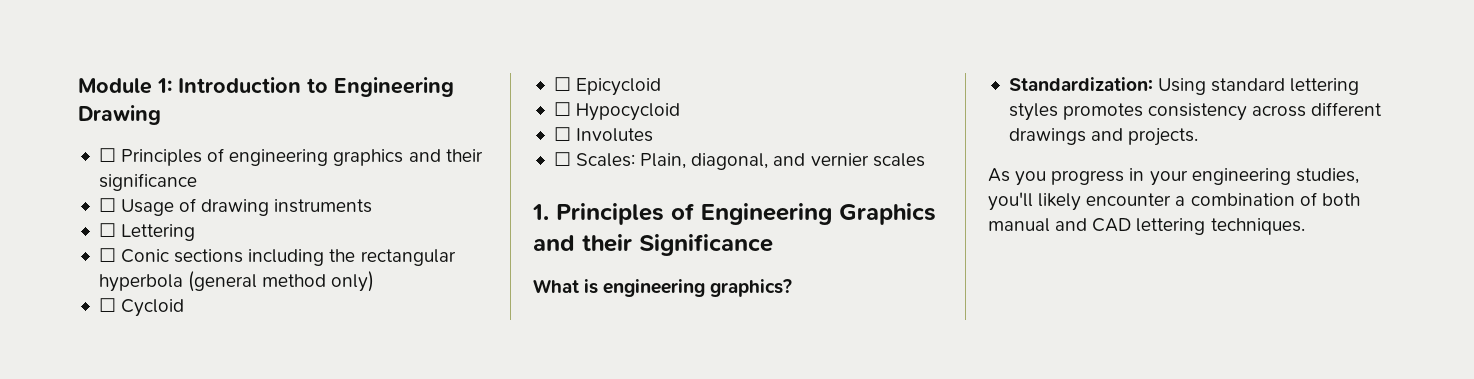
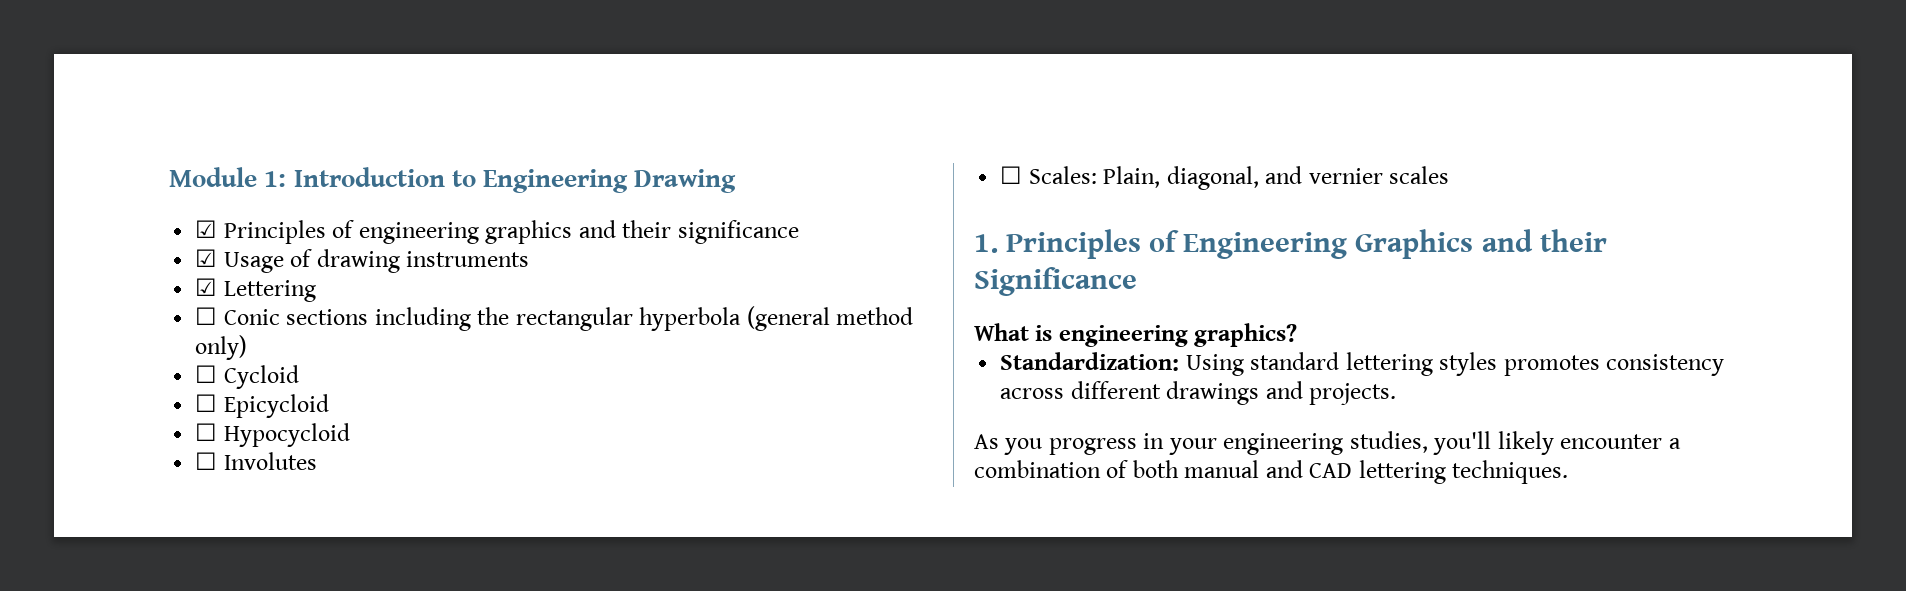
- ☐ Principles of engineering graphics and their significance
+ ☑ Principles of engineering graphics and their significance
- ☐ Usage of drawing instruments
+ ☑ Usage of drawing instruments
- ☐ Lettering
+ ☑ Lettering

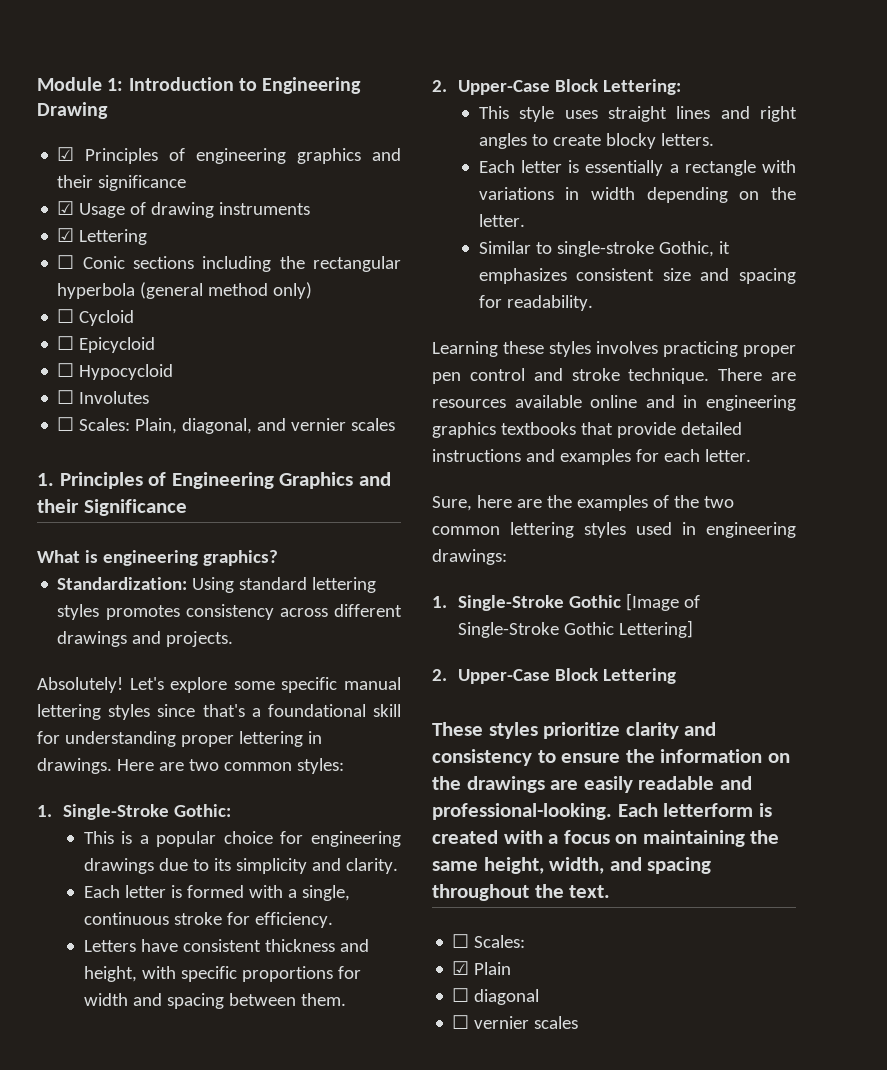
- As you progress in your engineering studies, you'll likely encounter a combination of both manual and CAD lettering techniques.
+ Absolutely! Let's explore some specific manual lettering styles since that's a foundational skill for understanding proper lettering in drawings. Here are two common styles:
+ 1. Single-Stroke Gothic:
+ This is a popular choice for engineering drawings due to its simplicity and clarity.
+ Each letter is formed with a single, continuous stroke for efficiency.
+ Letters have consistent thickness and height, with specific proportions for width and spacing between them.
+ 2. Upper-Case Block Lettering:
+ This style uses straight lines and right angles to create blocky letters.
+ Each letter is essentially a rectangle with variations in width depending on the letter.
+ Similar to single-stroke Gothic, it emphasizes consistent size and spacing for readability.
+ Learning these styles involves practicing proper pen control and stroke technique. There are resources available online and in engineering graphics textbooks that provide detailed instructions and examples for each letter.
+ Sure, here are the examples of the two common lettering styles used in engineering drawings:
+ 1. Single-Stroke Gothic [Image of Single-Stroke Gothic Lettering]
+ 2. Upper-Case Block Lettering
+ These styles prioritize clarity and consistency to ensure the information on the drawings are easily readable and professional-looking. Each letterform is created with a focus on maintaining the same height, width, and spacing throughout the text.
+ ☐ Scales:
+ ☑ Plain
+ ☐ diagonal
+ ☐ vernier scales

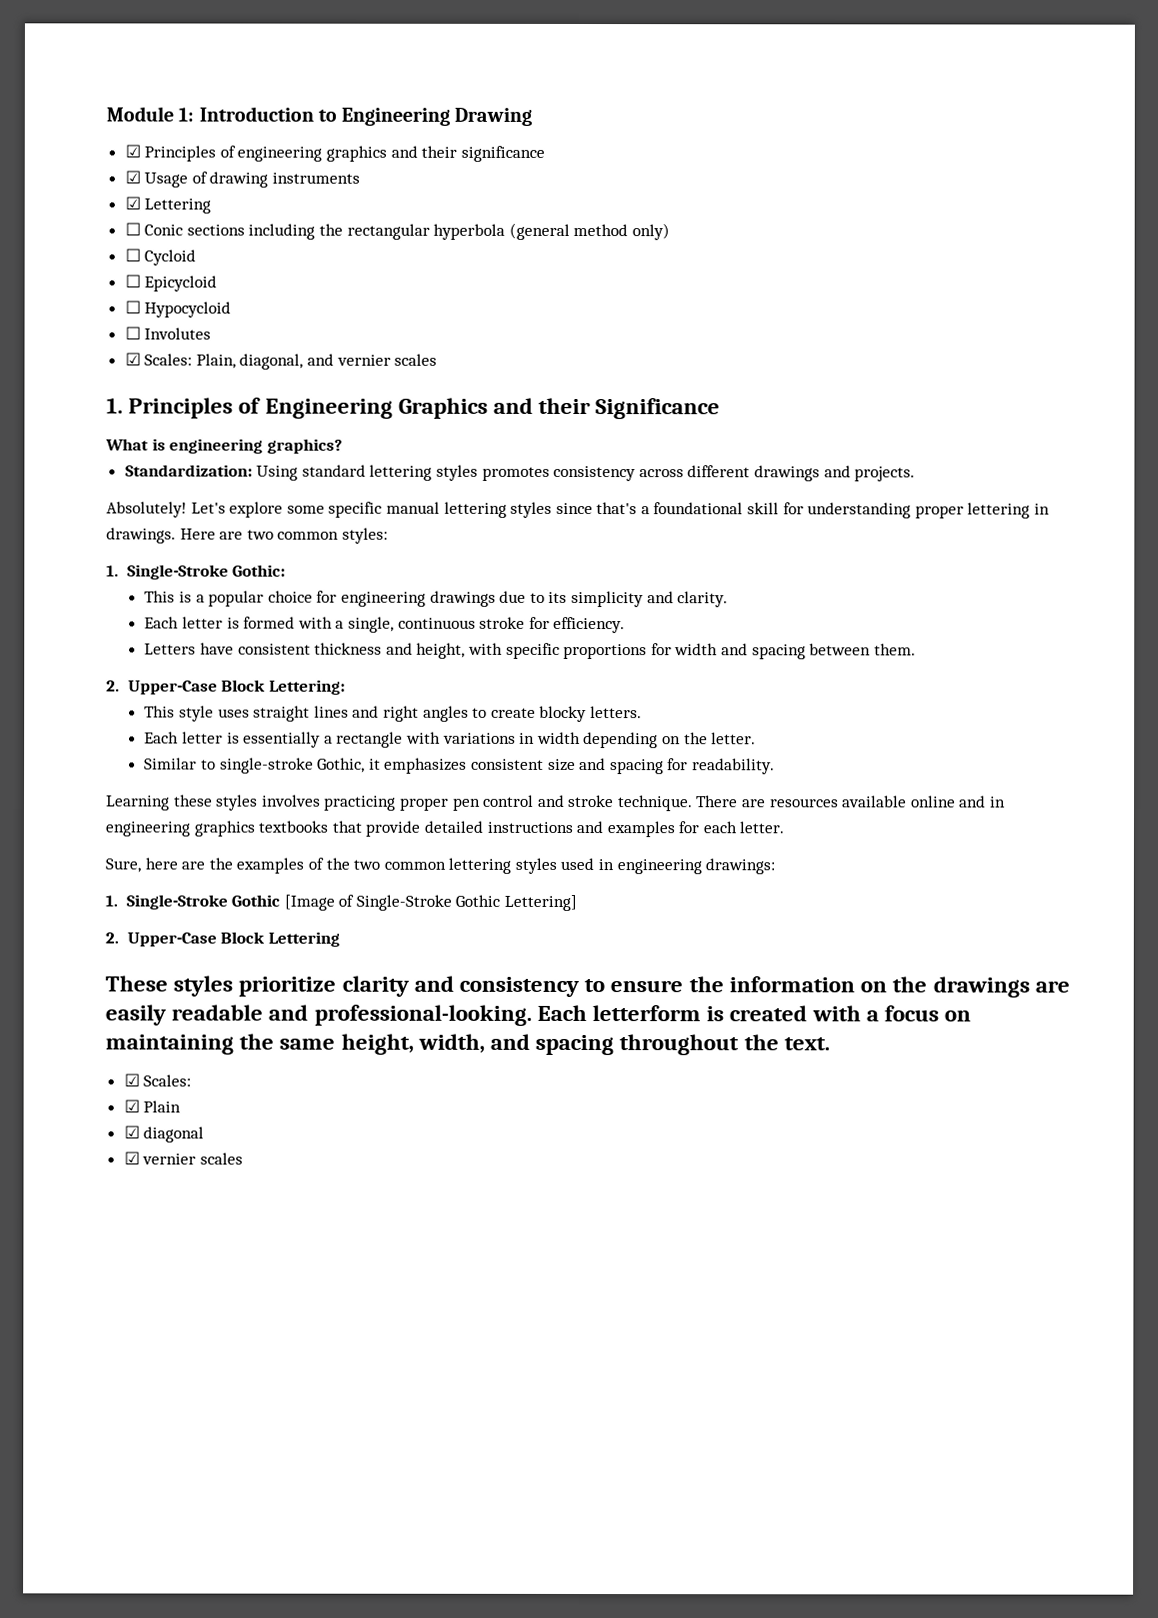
- ☐ Scales: Plain, diagonal, and vernier scales
+ ☑ Scales: Plain, diagonal, and vernier scales
  Each letterform is created with a focus on maintaining the same height, width, and spacing throughout the text.
- ☐ Scales:
+ ☑ Scales:
- ☐ diagonal
+ ☑ diagonal
- ☐ vernier scales
+ ☑ vernier scales

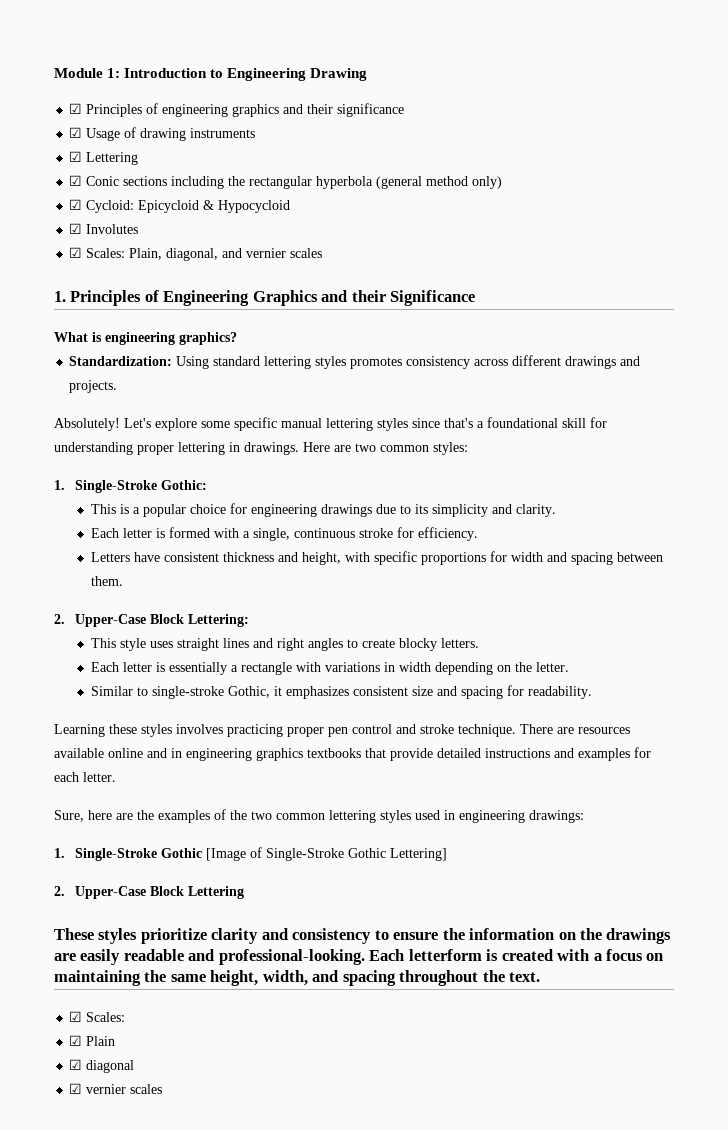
- ☐ Conic sections including the rectangular hyperbola (general method only)
+ ☑ Conic sections including the rectangular hyperbola (general method only)
- ☐ Cycloid
- ☐ Epicycloid
- ☐ Hypocycloid
+ ☑ Cycloid: Epicycloid & Hypocycloid
- ☐ Involutes
+ ☑ Involutes

